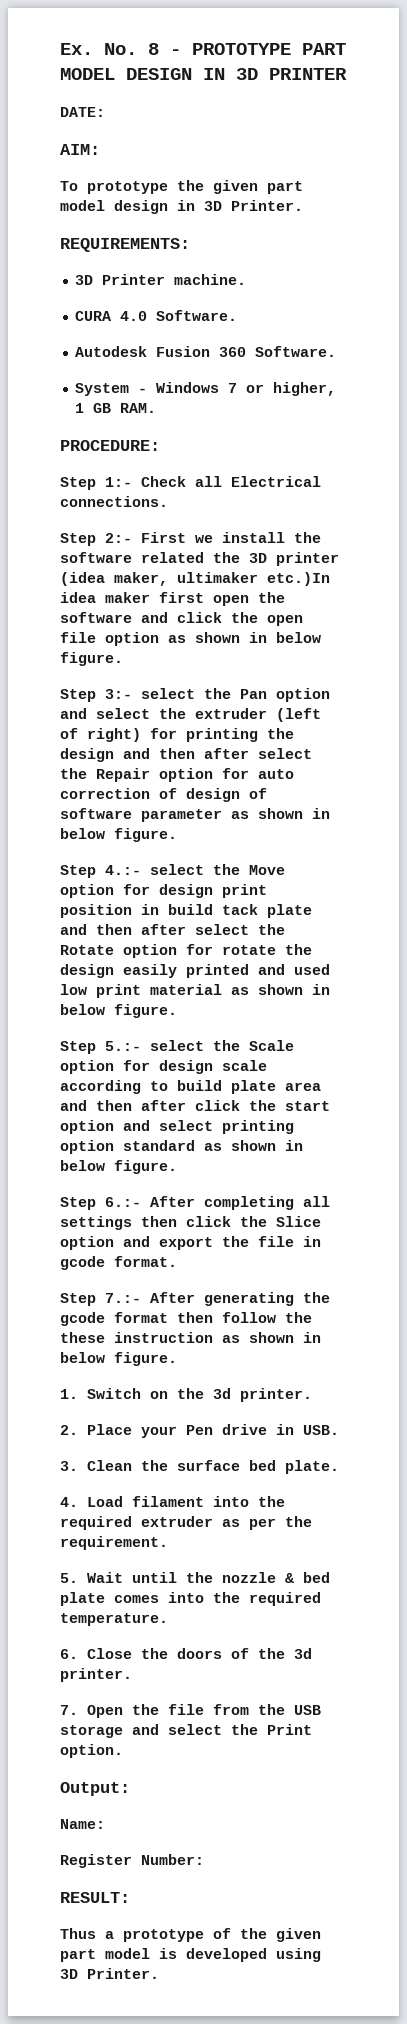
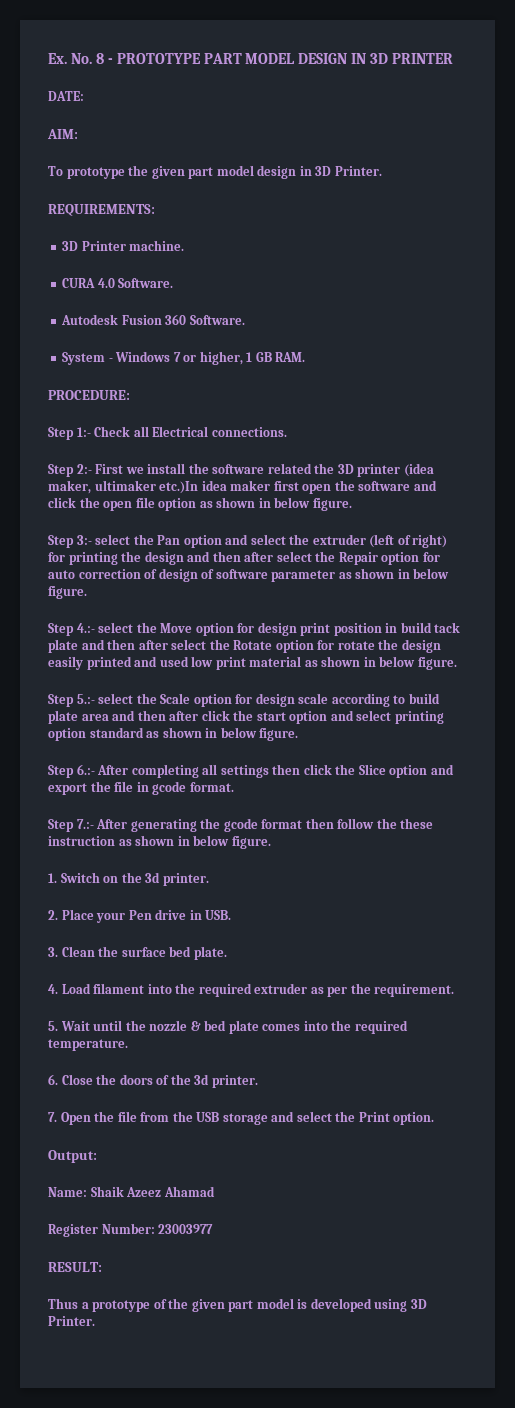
- Name:
+ Name: Shaik Azeez Ahamad
- Register Number:
+ Register Number: 23003977

